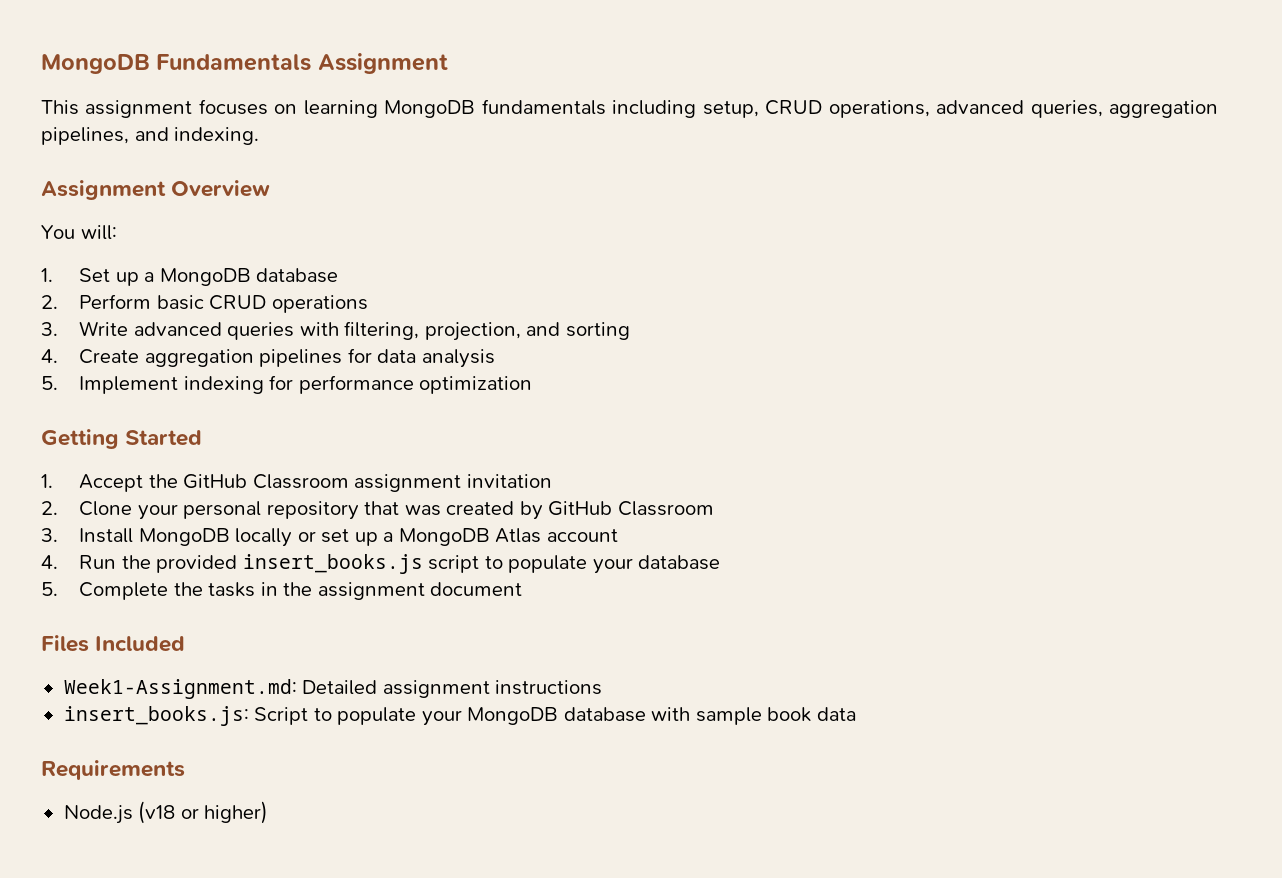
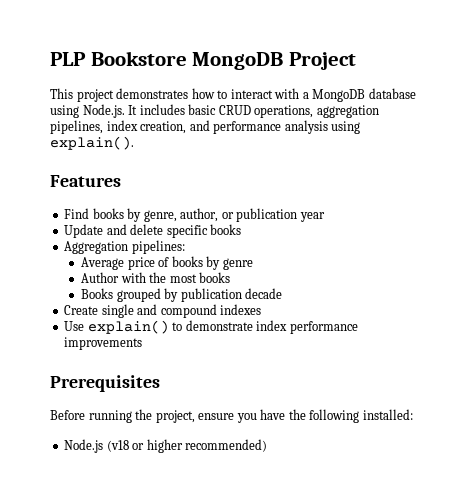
- MongoDB Fundamentals Assignment
- This assignment focuses on learning MongoDB fundamentals including setup, CRUD operations, advanced queries, aggregation pipelines, and indexing.
- Assignment Overview
- You will:
- 1. Set up a MongoDB database
- 2. Perform basic CRUD operations
- 3. Write advanced queries with filtering, projection, and sorting
- 4. Create aggregation pipelines for data analysis
- 5. Implement indexing for performance optimization
- Getting Started
- 1. Accept the GitHub Classroom assignment invitation
- 2. Clone your personal repository that was created by GitHub Classroom
- 3. Install MongoDB locally or set up a MongoDB Atlas account
- 4. Run the provided insert_books.js script to populate your database
- 5. Complete the tasks in the assignment document
- Files Included
- Week1-Assignment.md: Detailed assignment instructions
- insert_books.js: Script to populate your MongoDB database with sample book data
- Requirements
+ PLP Bookstore MongoDB Project
+ This project demonstrates how to interact with a MongoDB database using Node.js. It includes basic CRUD operations, aggregation pipelines, index creation, and performance analysis using explain().
+ Features
+ Find books by genre, author, or publication year
+ Update and delete specific books
+ Aggregation pipelines:
+ Average price of books by genre
+ Author with the most books
+ Books grouped by publication decade
+ Create single and compound indexes
+ Use explain() to demonstrate index performance improvements
+ Prerequisites
+ Before running the project, ensure you have the following installed:
- Node.js (v18 or higher)
+ Node.js (v18 or higher recommended)

